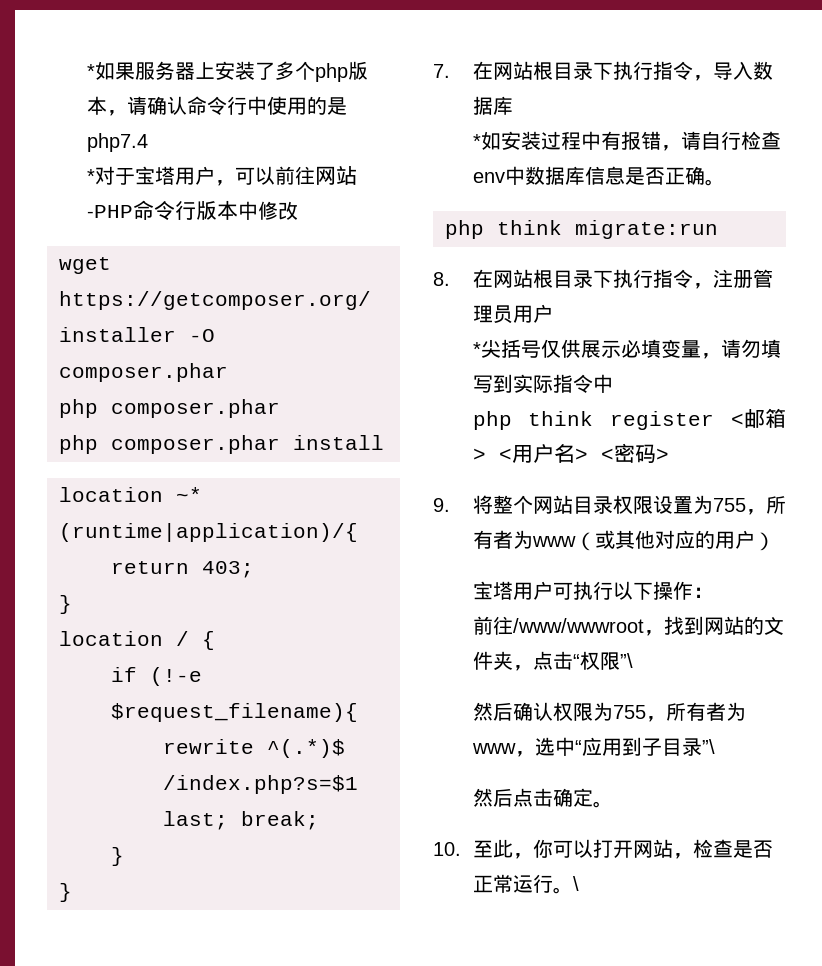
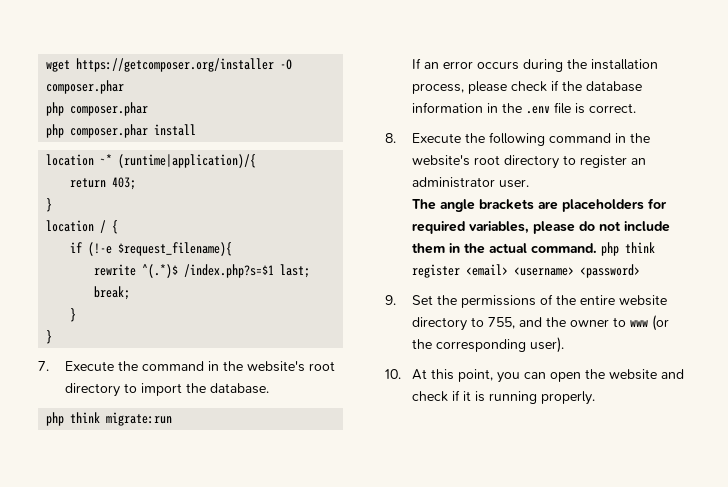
- *如果服务器上安装了多个php版本，请确认命令行中使用的是php7.4
- *对于宝塔用户，可以前往网站-PHP命令行版本中修改
- 7.在网站根目录下执行指令，导入数据库
- *如安装过程中有报错，请自行检查env中数据库信息是否正确。
+ 7. Execute the command in the website's root directory to import the database.
  php think migrate:run
- 8.在网站根目录下执行指令，注册管理员用户
- *尖括号仅供展示必填变量，请勿填写到实际指令中
- php think register <邮箱> <用户名> <密码>
- 9.将整个网站目录权限设置为755，所有者为www（或其他对应的用户）
- 宝塔用户可执行以下操作：
- 前往/www/wwwroot，找到网站的文件夹，点击“权限”\
- 然后确认权限为755，所有者为www，选中“应用到子目录”\
- 然后点击确定。
- 10.至此，你可以打开网站，检查是否正常运行。\
+ If an error occurs during the installation process, please check if the database information in the .env file is correct.
+ 8. Execute the following command in the website's root directory to register an administrator user.
+ The angle brackets are placeholders for required variables, please do not include them in the actual command. php think register <email> <username> <password>
+ 9. Set the permissions of the entire website directory to 755, and the owner to www (or the corresponding user).
+ 10. At this point, you can open the website and check if it is running properly.

